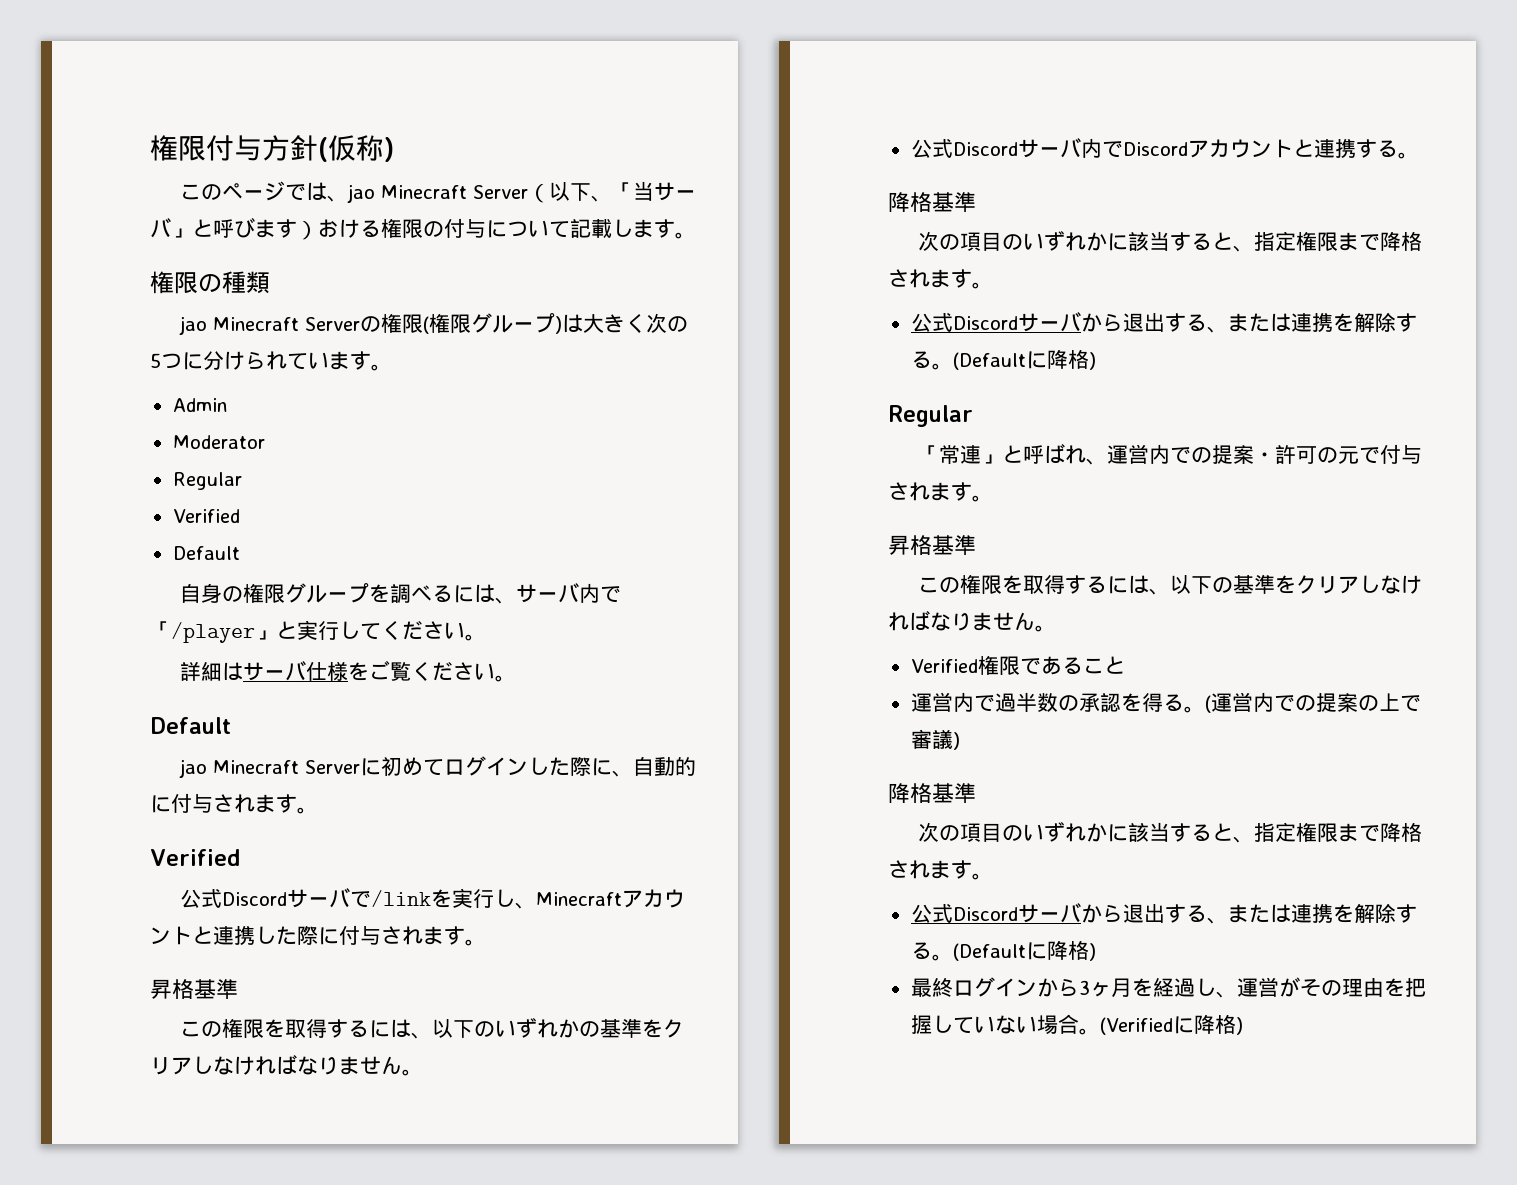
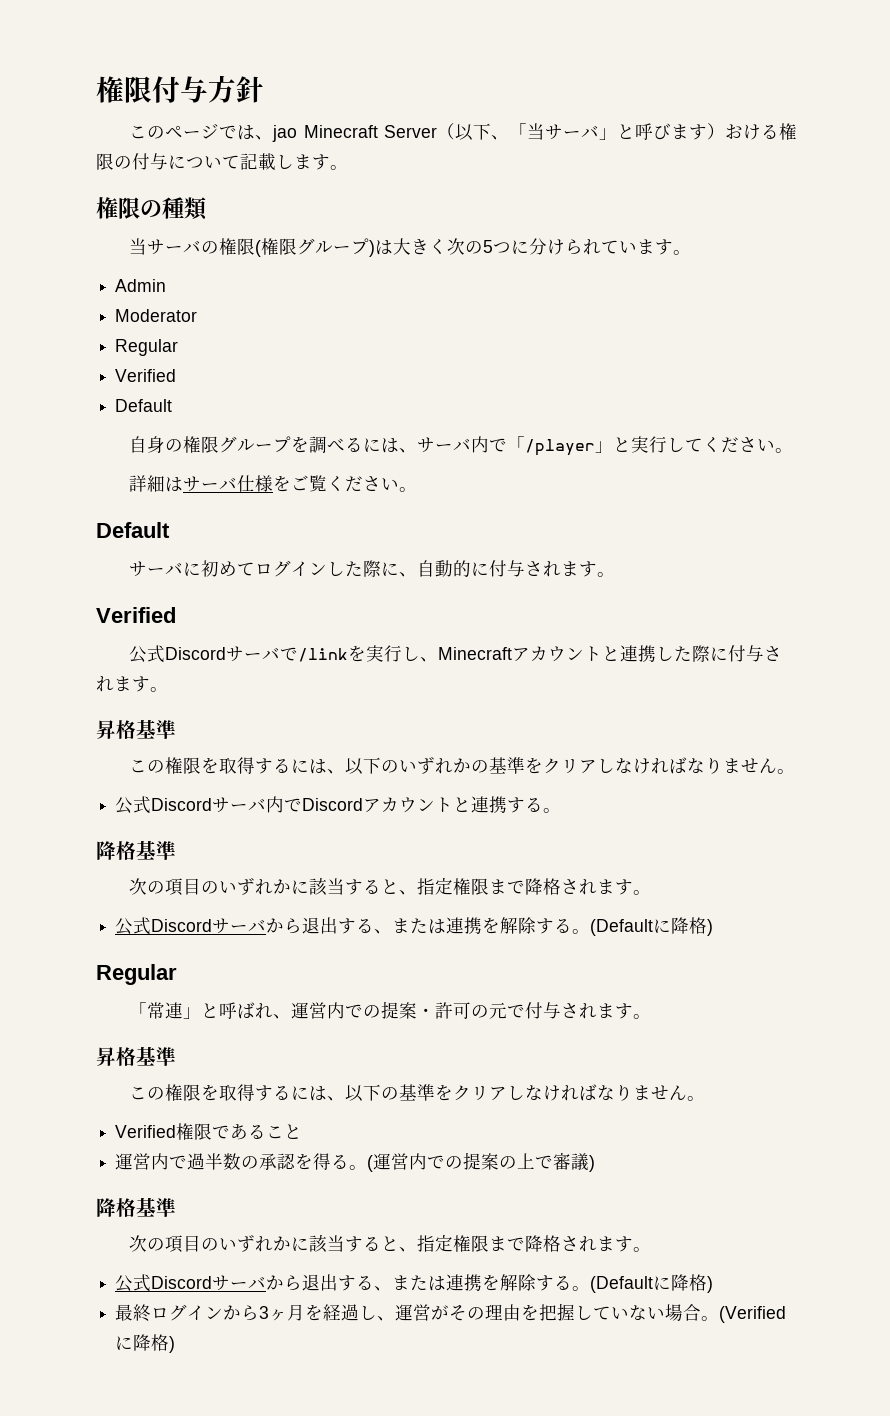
- 権限付与方針(仮称)
+ 権限付与方針
- jao Minecraft Serverの権限(権限グループ)は大きく次の5つに分けられています。
+ 当サーバの権限(権限グループ)は大きく次の5つに分けられています。
- jao Minecraft Serverに初めてログインした際に、自動的に付与されます。
+ サーバに初めてログインした際に、自動的に付与されます。

